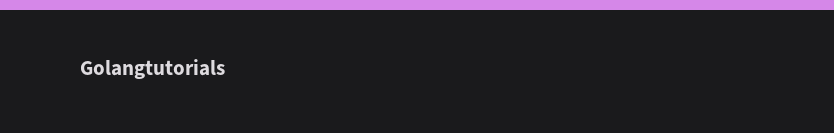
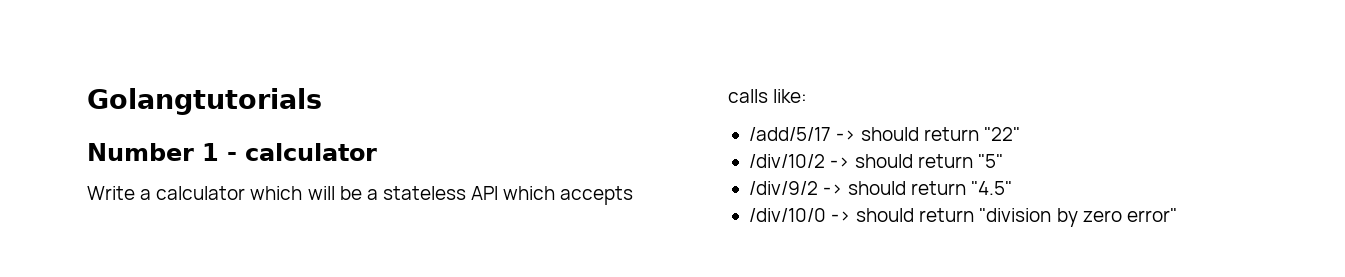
+ Number 1 - calculator
+ Write a calculator which will be a stateless API which accepts calls like:
+ /add/5/17 -> should return "22"
+ /div/10/2 -> should return "5"
+ /div/9/2 -> should return "4.5"
+ /div/10/0 -> should return "division by zero error"

